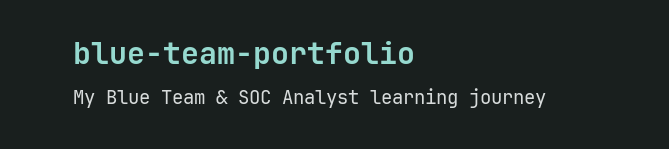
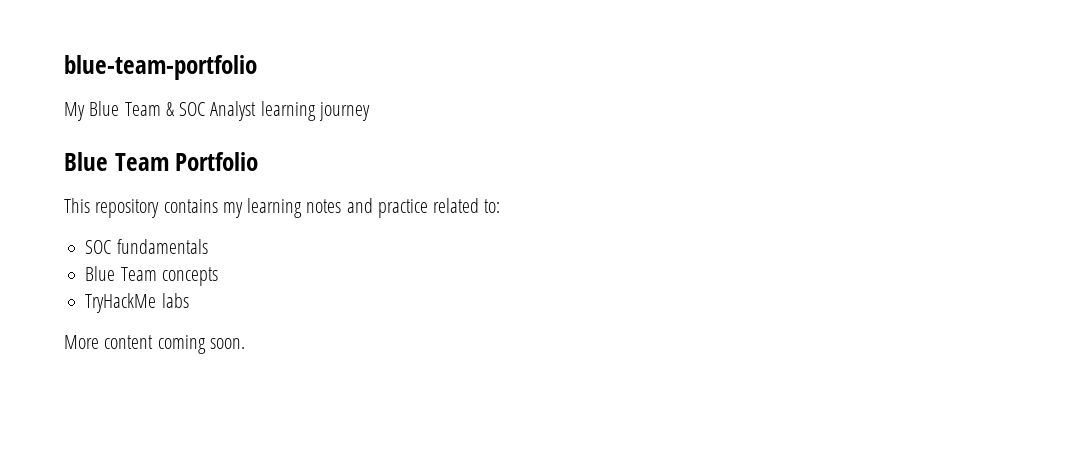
+ Blue Team Portfolio
+ This repository contains my learning notes and practice related to:
+ SOC fundamentals
+ Blue Team concepts
+ TryHackMe labs
+ More content coming soon.

